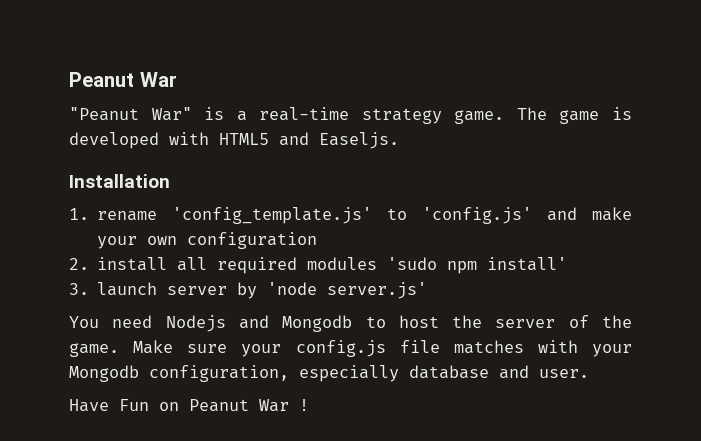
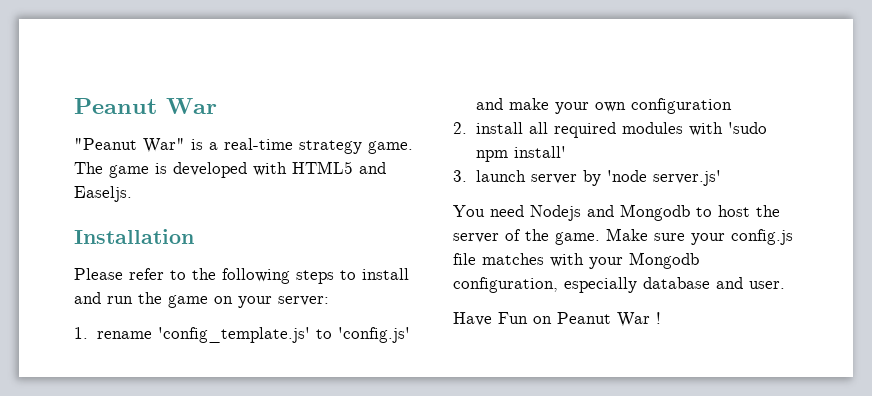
+ Please refer to the following steps to install and run the game on your server:
- 2. install all required modules 'sudo npm install'
+ 2. install all required modules with 'sudo npm install'

